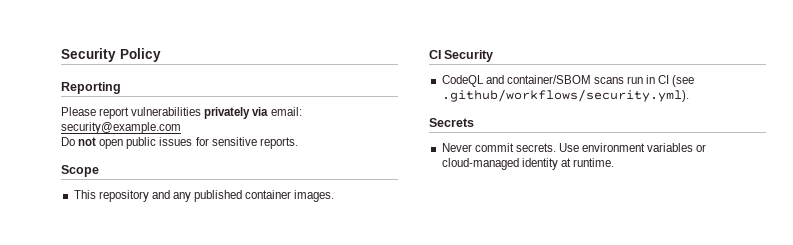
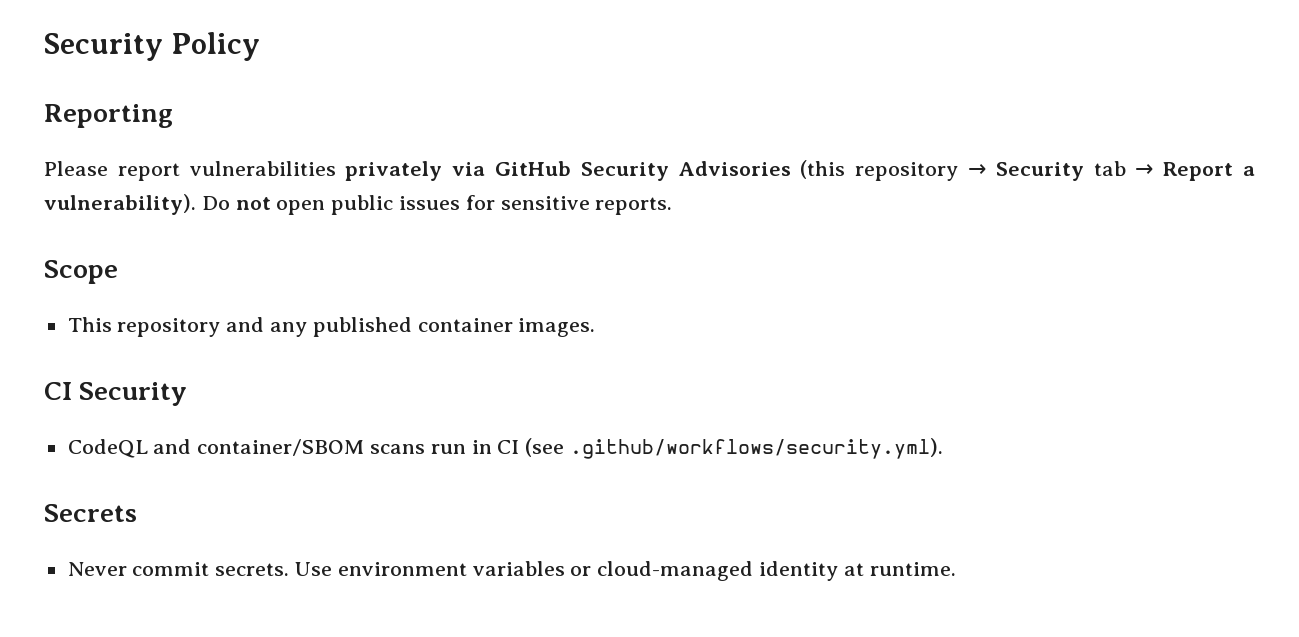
- Please report vulnerabilities privately via email: security@example.com
- Do not open public issues for sensitive reports.
+ Please report vulnerabilities privately via GitHub Security Advisories (this repository → Security tab → Report a vulnerability). Do not open public issues for sensitive reports.

